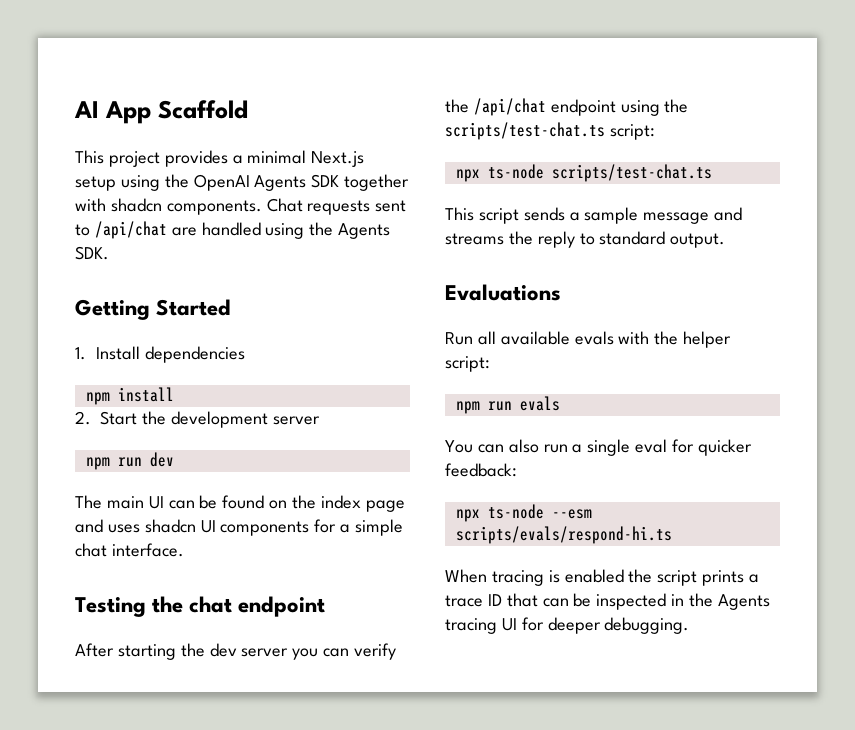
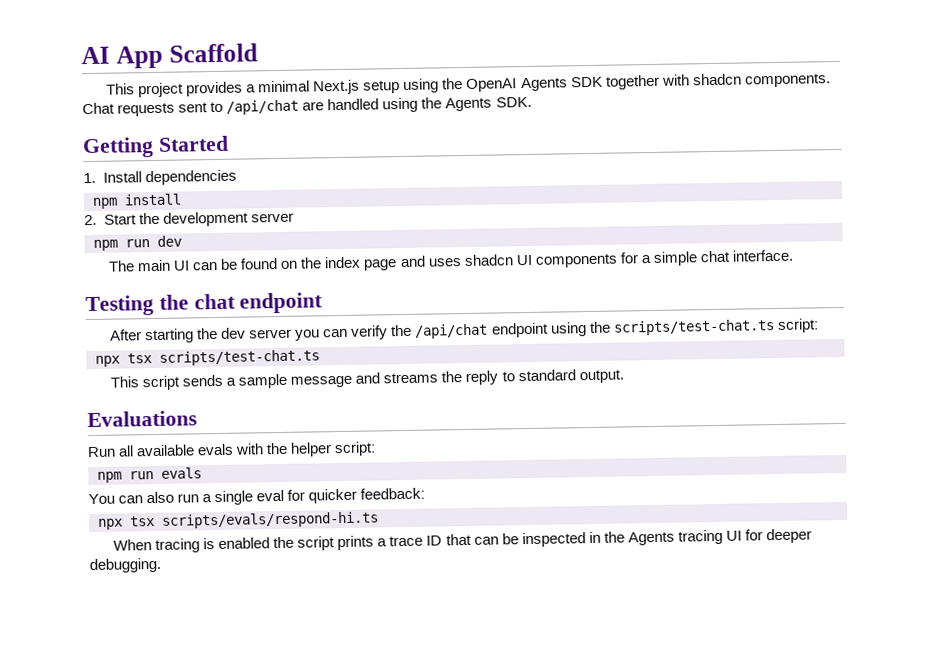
- npx ts-node scripts/test-chat.ts
+ npx tsx scripts/test-chat.ts
- npx ts-node --esm scripts/evals/respond-hi.ts
+ npx tsx scripts/evals/respond-hi.ts

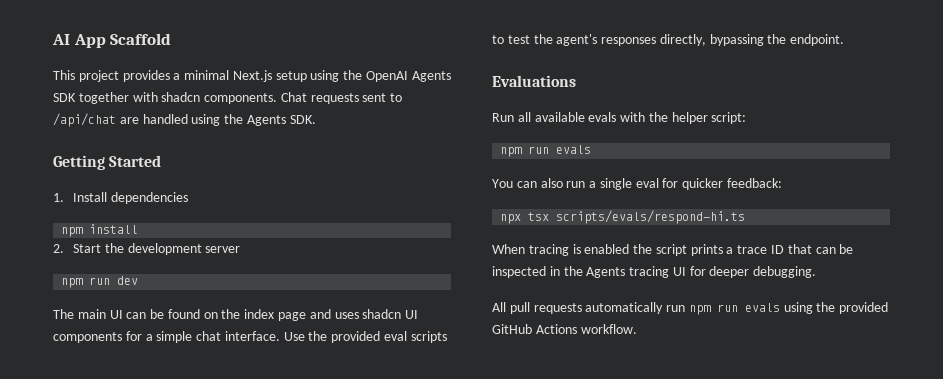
- The main UI can be found on the index page and uses shadcn UI components for a simple chat interface.
- Testing the chat endpoint
- After starting the dev server you can verify the /api/chat endpoint using the scripts/test-chat.ts script:
- npx tsx scripts/test-chat.ts
- This script sends a sample message and streams the reply to standard output.
+ The main UI can be found on the index page and uses shadcn UI components for a simple chat interface. Use the provided eval scripts to test the agent's responses directly, bypassing the endpoint.
+ All pull requests automatically run npm run evals using the provided GitHub Actions workflow.

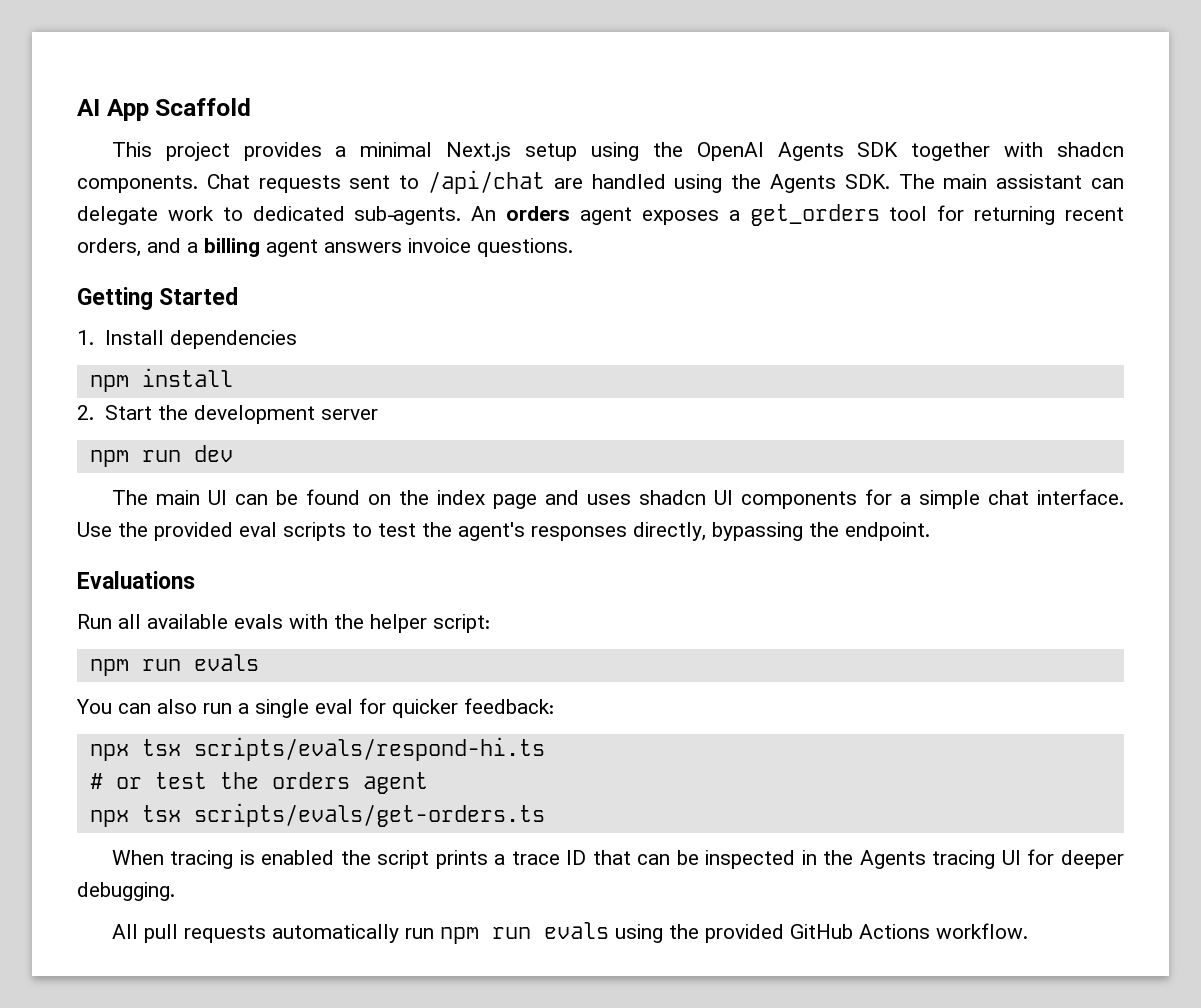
- Chat requests sent to /api/chat are handled using the Agents SDK.
+ Chat requests sent to /api/chat are handled using the Agents SDK. The main assistant can delegate work to dedicated sub‑agents. An orders agent exposes a get_orders tool for returning recent orders, and a billing agent answers invoice questions.
+ # or test the orders agent
+ npx tsx scripts/evals/get-orders.ts

